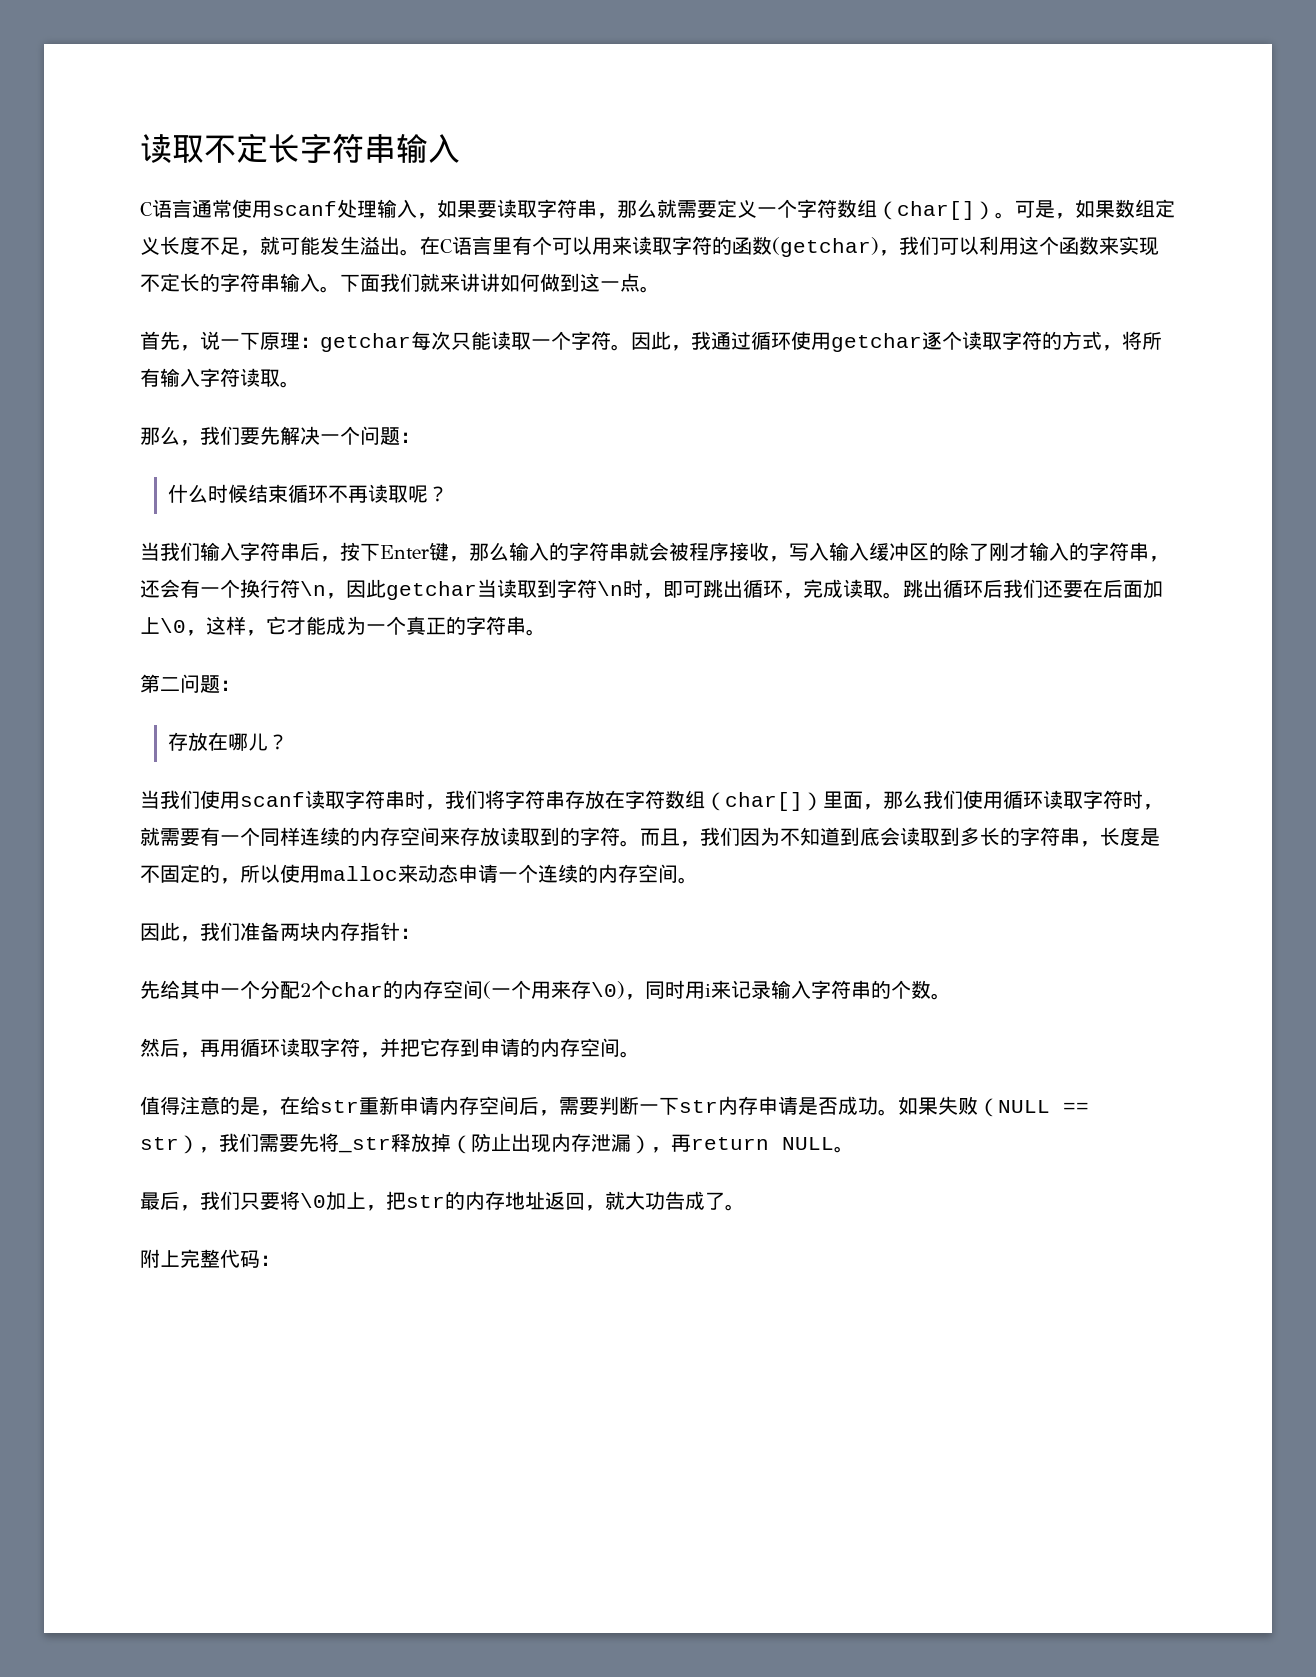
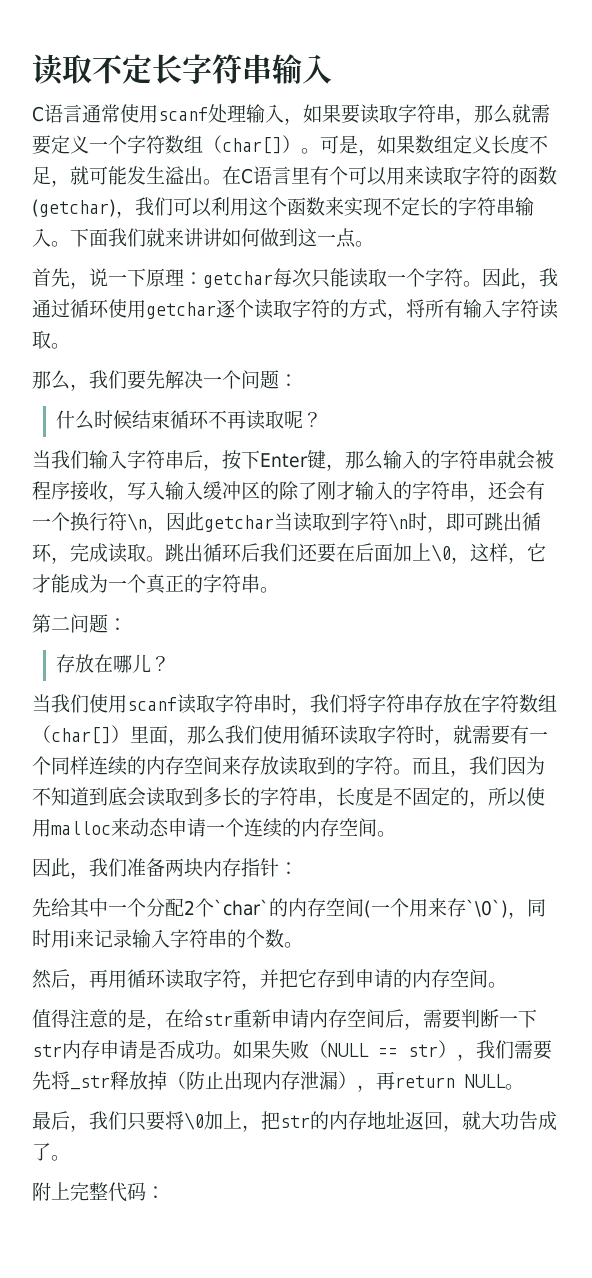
- 先给其中一个分配2个char的内存空间(一个用来存\0)，同时用i来记录输入字符串的个数。
+ 先给其中一个分配2个`char`的内存空间(一个用来存`\0`)，同时用i来记录输入字符串的个数。

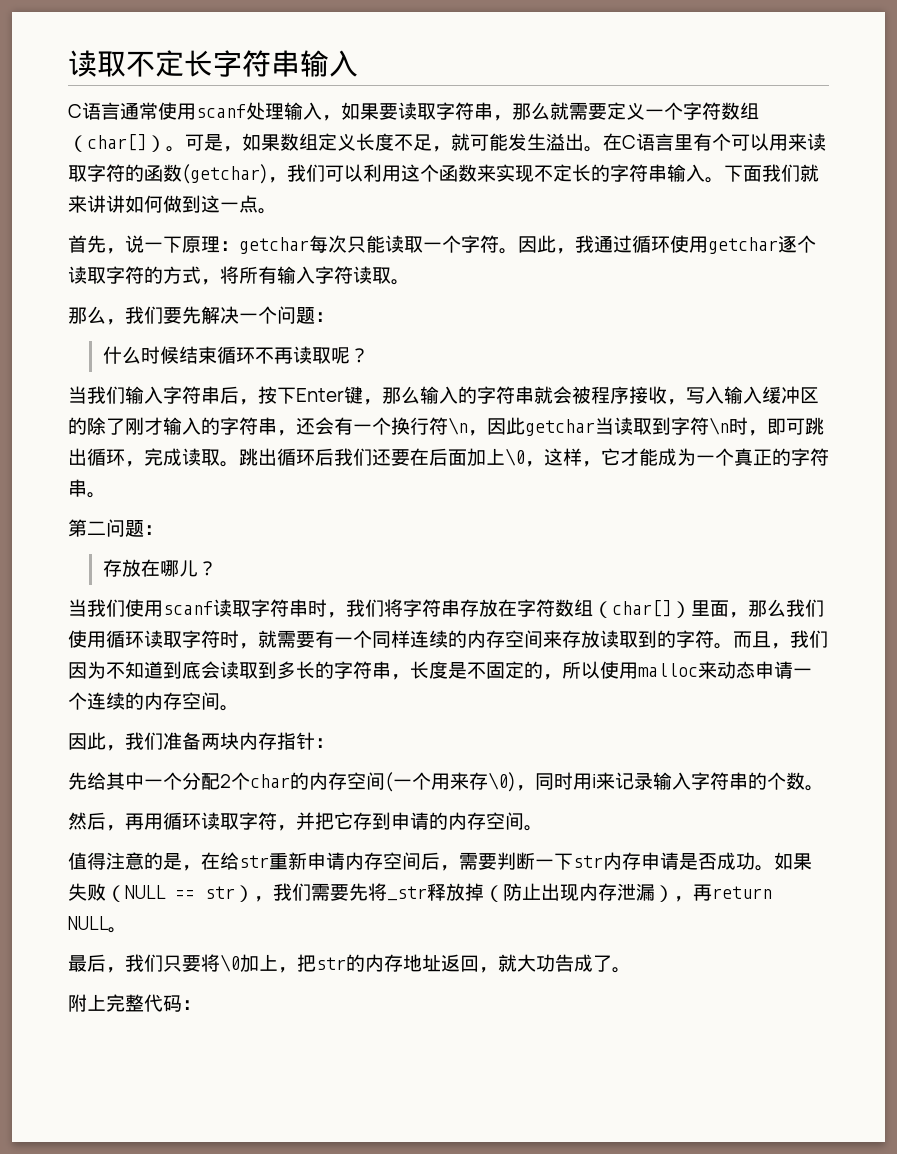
- 先给其中一个分配2个`char`的内存空间(一个用来存`\0`)，同时用i来记录输入字符串的个数。
+ 先给其中一个分配2个char的内存空间(一个用来存\0)，同时用i来记录输入字符串的个数。

